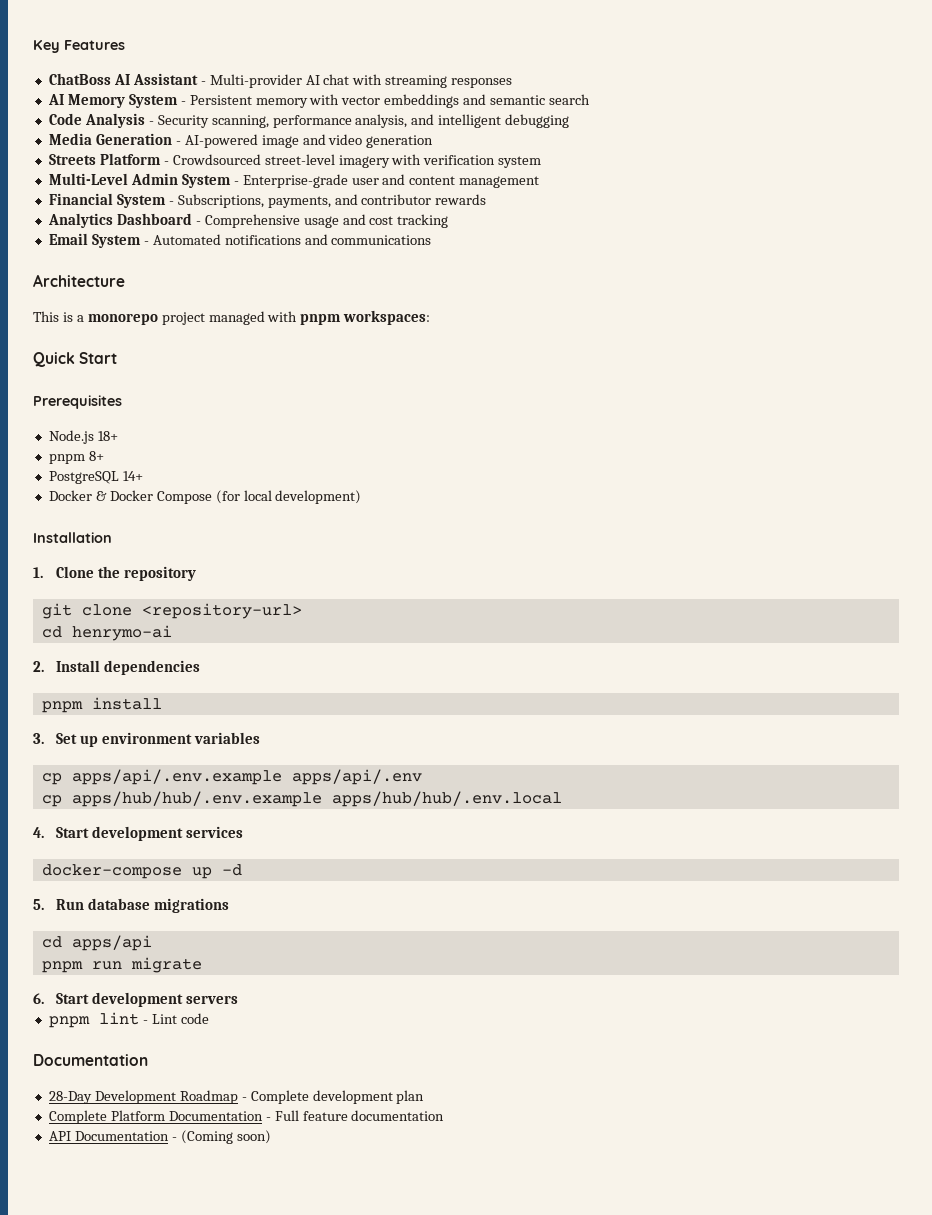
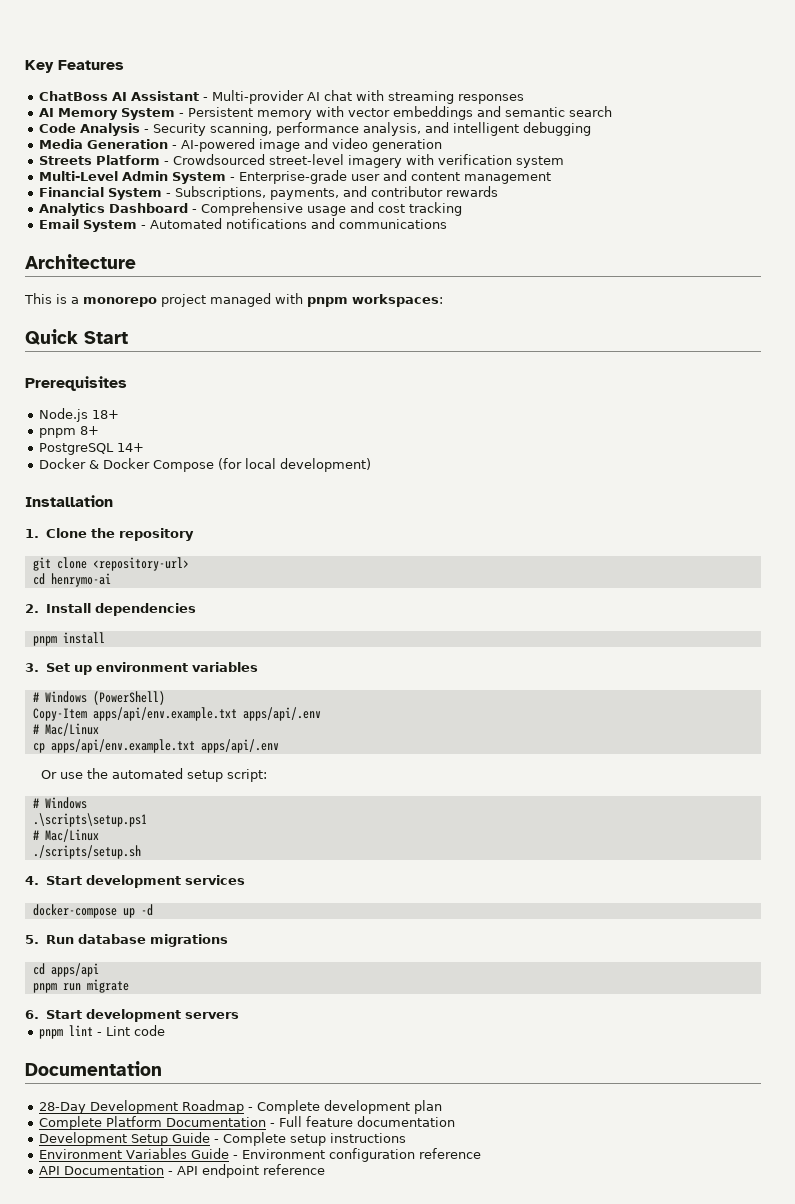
- cp apps/api/.env.example apps/api/.env
- cp apps/hub/hub/.env.example apps/hub/hub/.env.local
+ # Windows (PowerShell)
+ Copy-Item apps/api/env.example.txt apps/api/.env
+ # Mac/Linux
+ cp apps/api/env.example.txt apps/api/.env
+ Or use the automated setup script:
+ # Windows
+ .\scripts\setup.ps1
+ # Mac/Linux
+ ./scripts/setup.sh
+ Development Setup Guide - Complete setup instructions
+ Environment Variables Guide - Environment configuration reference
- API Documentation - (Coming soon)
+ API Documentation - API endpoint reference

